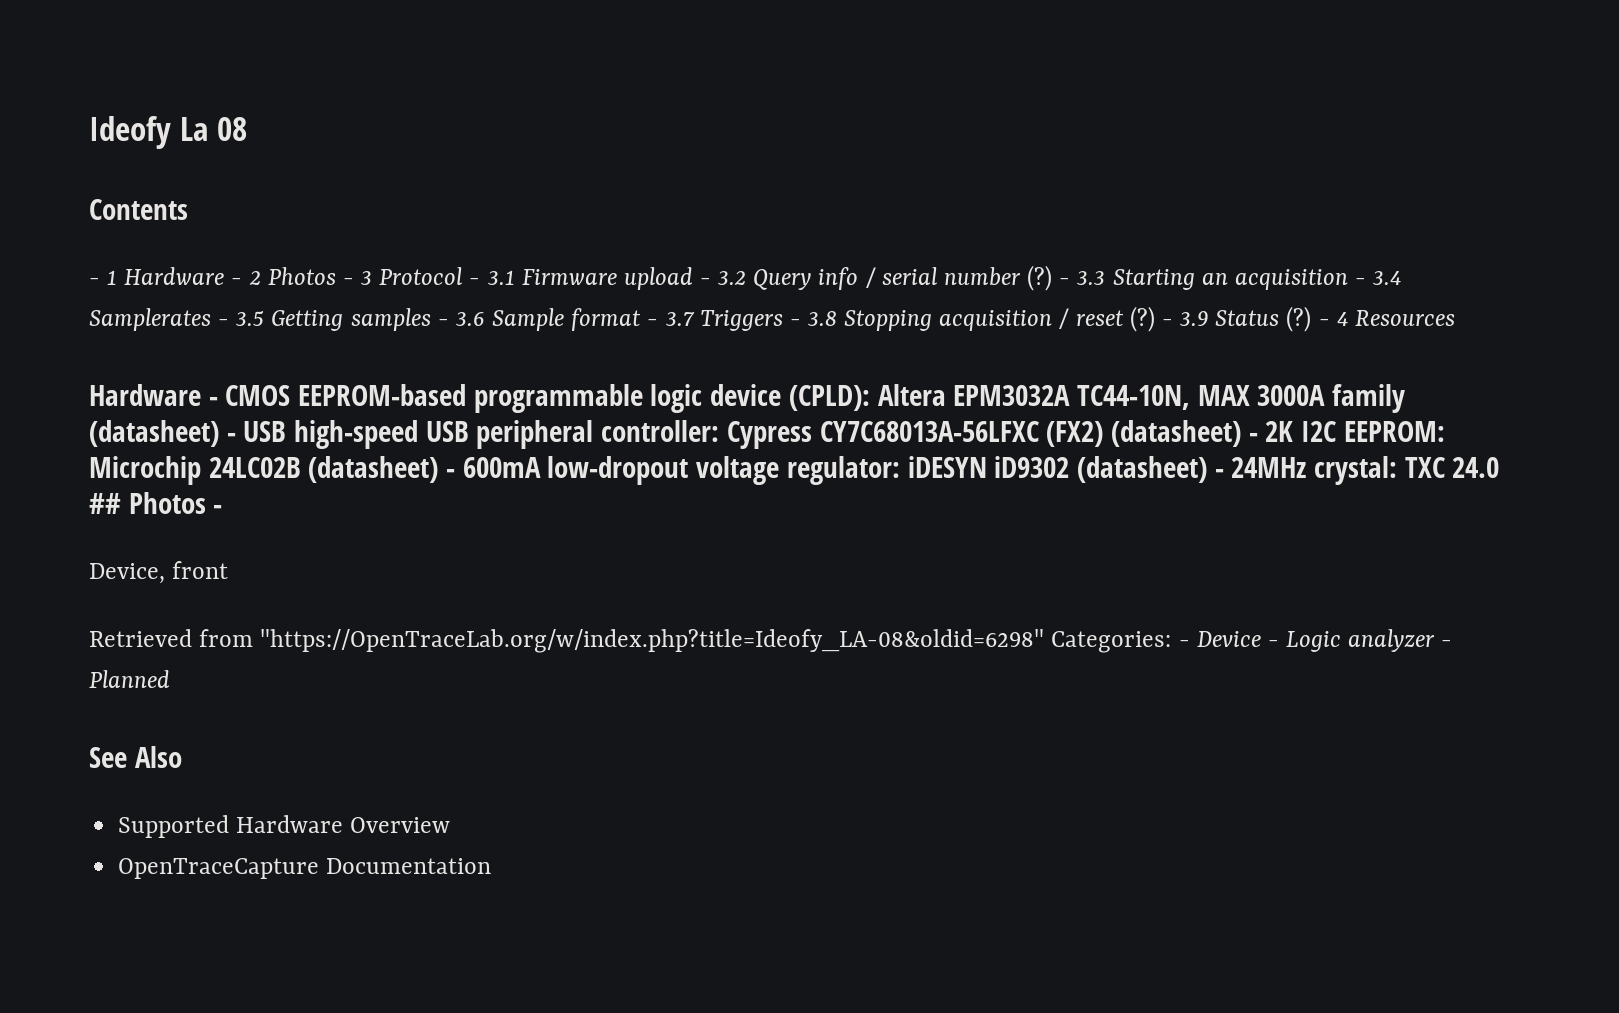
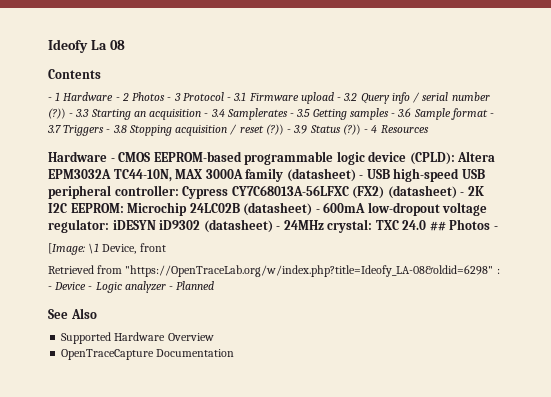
- - 1 Hardware - 2 Photos - 3 Protocol - 3.1 Firmware upload - 3.2 Query info / serial number (?)
+ - 1 Hardware - 2 Photos - 3 Protocol - 3.1 Firmware upload - 3.2 Query info / serial number (?))
- - 3.3 Starting an acquisition - 3.4 Samplerates - 3.5 Getting samples - 3.6 Sample format - 3.7 Triggers - 3.8 Stopping acquisition / reset (?)
+ - 3.3 Starting an acquisition - 3.4 Samplerates - 3.5 Getting samples - 3.6 Sample format - 3.7 Triggers - 3.8 Stopping acquisition / reset (?))
- - 3.9 Status (?)
+ - 3.9 Status (?))
- Device, front
+ [Image: \1 Device, front
- Retrieved from "https://OpenTraceLab.org/w/index.php?title=Ideofy_LA-08&oldid=6298" Categories: - Device - Logic analyzer - Planned
+ Retrieved from "https://OpenTraceLab.org/w/index.php?title=Ideofy_LA-08&oldid=6298" : - Device - Logic analyzer - Planned

